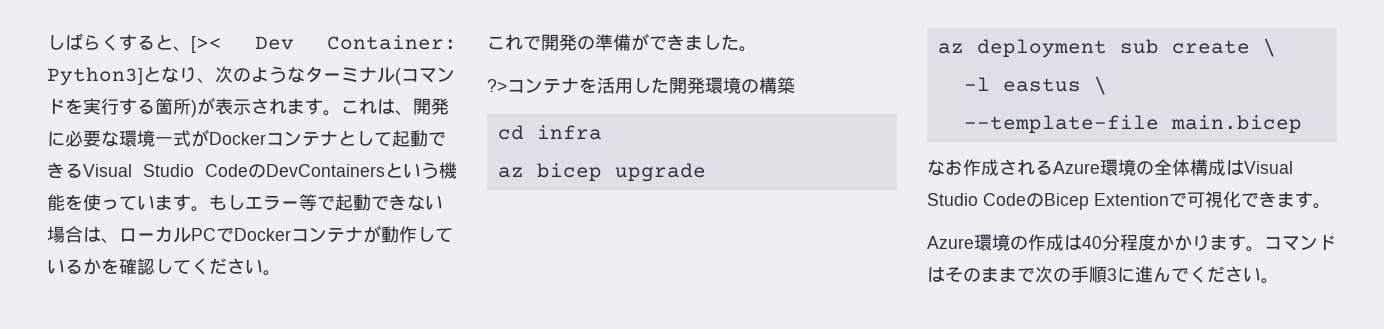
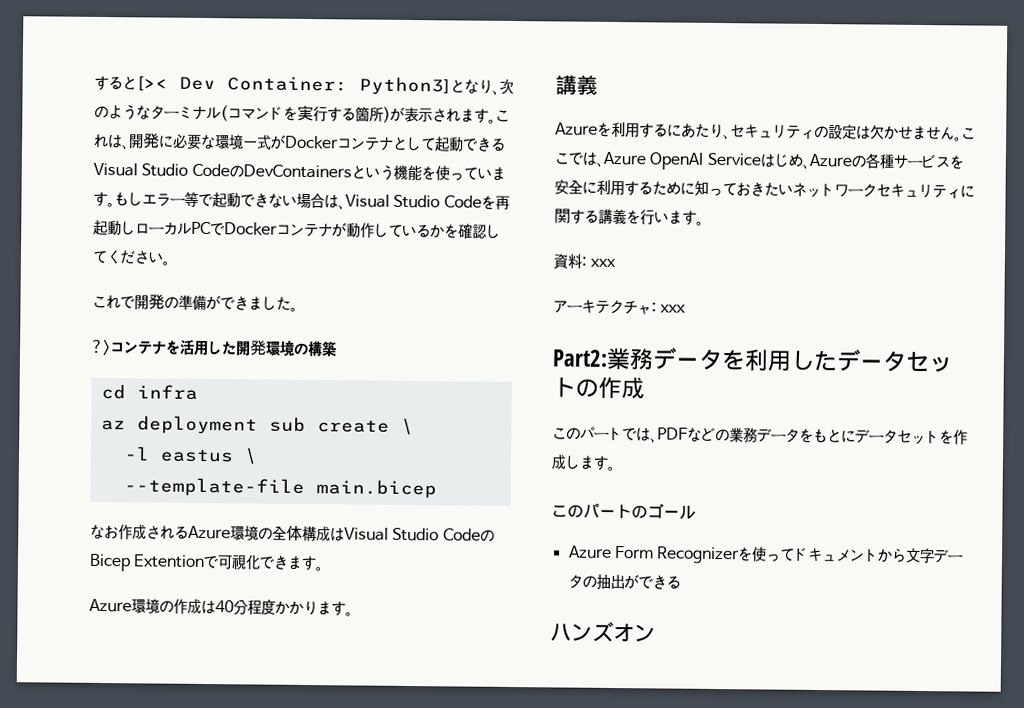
- しばらくすると、[>< Dev Container: Python3]となり、次のようなターミナル(コマンドを実行する箇所)が表示されます。
+ すると[>< Dev Container: Python3]となり、次のようなターミナル(コマンドを実行する箇所)が表示されます。
- もしエラー等で起動できない場合は、ローカルPCでDockerコンテナが動作しているかを確認してください。
+ もしエラー等で起動できない場合は、Visual Studio Codeを再起動しローカルPCでDockerコンテナが動作しているかを確認してください。
- az bicep upgrade
- Azure環境の作成は40分程度かかります。コマンドはそのままで次の手順3に進んでください。
+ Azure環境の作成は40分程度かかります。
+ 講義
+ Azureを利用するにあたり、セキュリティの設定は欠かせません。ここでは、Azure OpenAI Serviceはじめ、Azureの各種サービスを安全に利用するために知っておきたいネットワークセキュリティに関する講義を行います。
+ 資料: xxx
+ アーキテクチャ: xxx
+ Part2:業務データを利用したデータセットの作成
+ このパートでは、PDFなどの業務データをもとにデータセットを作成します。
+ このパートのゴール
+ Azure Form Recognizerを使ってドキュメントから文字データの抽出ができる
+ ハンズオン

